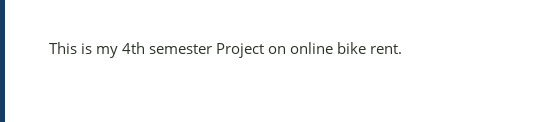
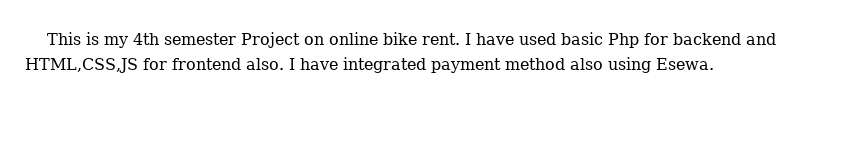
+ I have used basic Php for backend and HTML,CSS,JS for frontend also. I have integrated payment method also using Esewa.

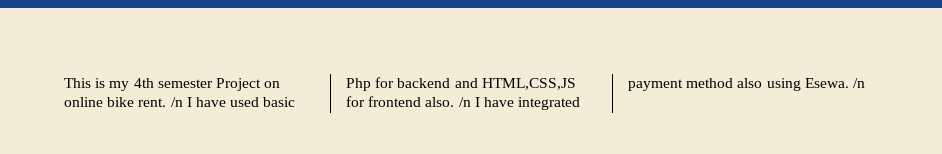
- I have used basic Php for backend and HTML,CSS,JS for frontend also.
+ /n I have used basic Php for backend and HTML,CSS,JS for frontend also.
- I have integrated payment method also using Esewa.
+ /n I have integrated payment method also using Esewa. /n

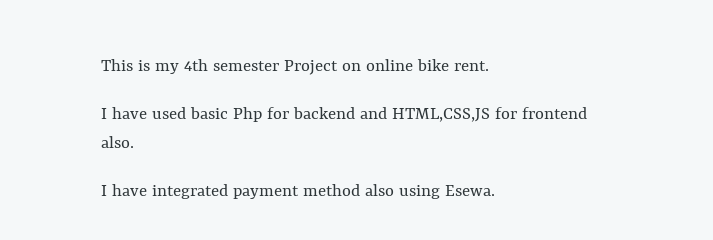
- This is my 4th semester Project on online bike rent. /n I have used basic Php for backend and HTML,CSS,JS for frontend also. /n I have integrated payment method also using Esewa. /n
+ This is my 4th semester Project on online bike rent.
+ I have used basic Php for backend and HTML,CSS,JS for frontend also.
+ I have integrated payment method also using Esewa.

